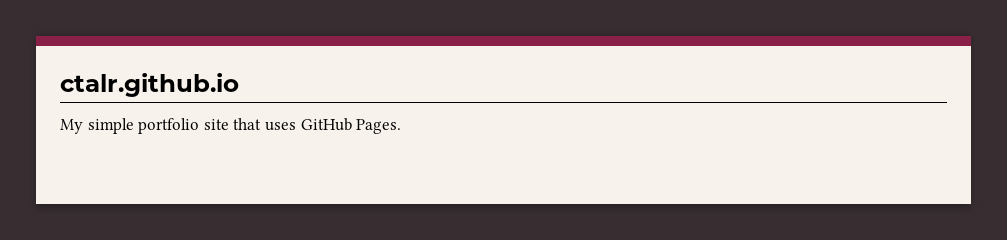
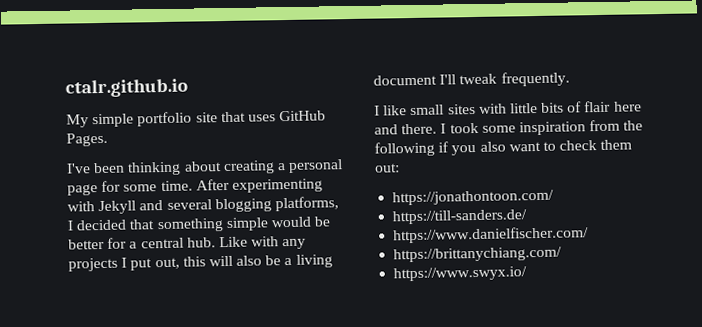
+ I've been thinking about creating a personal page for some time. After experimenting with Jekyll and several blogging platforms, I decided that something simple would be better for a central hub. Like with any projects I put out, this will also be a living document I'll tweak frequently.
+ I like small sites with little bits of flair here and there. I took some inspiration from the following if you also want to check them out:
+ https://jonathontoon.com/
+ https://till-sanders.de/
+ https://www.danielfischer.com/
+ https://brittanychiang.com/
+ https://www.swyx.io/

